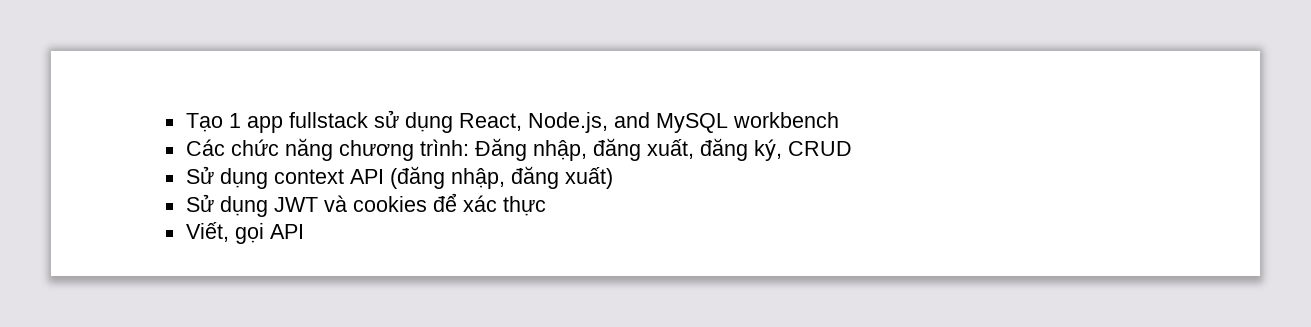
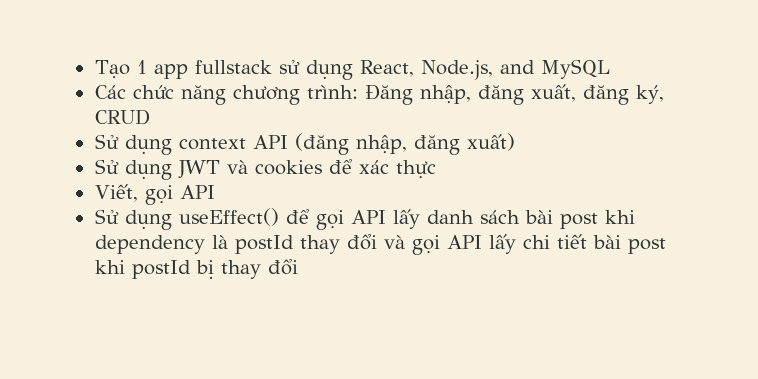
- Tạo 1 app fullstack sử dụng React, Node.js, and MySQL workbench
+ Tạo 1 app fullstack sử dụng React, Node.js, and MySQL
+ Sử dụng useEffect() để gọi API lấy danh sách bài post khi dependency là postId thay đổi và gọi API lấy chi tiết bài post khi postId bị thay đổi

